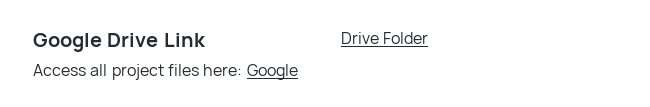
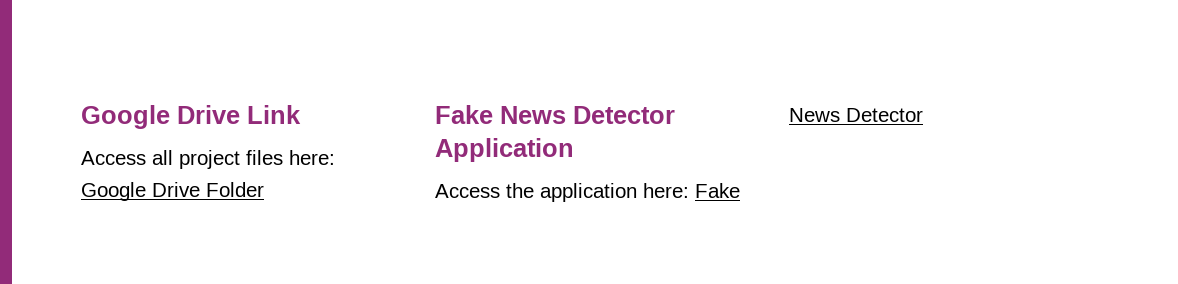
+ Fake News Detector Application
+ Access the application here: Fake News Detector

